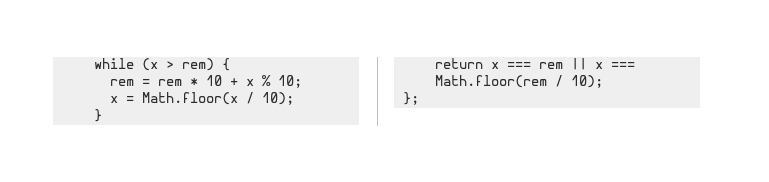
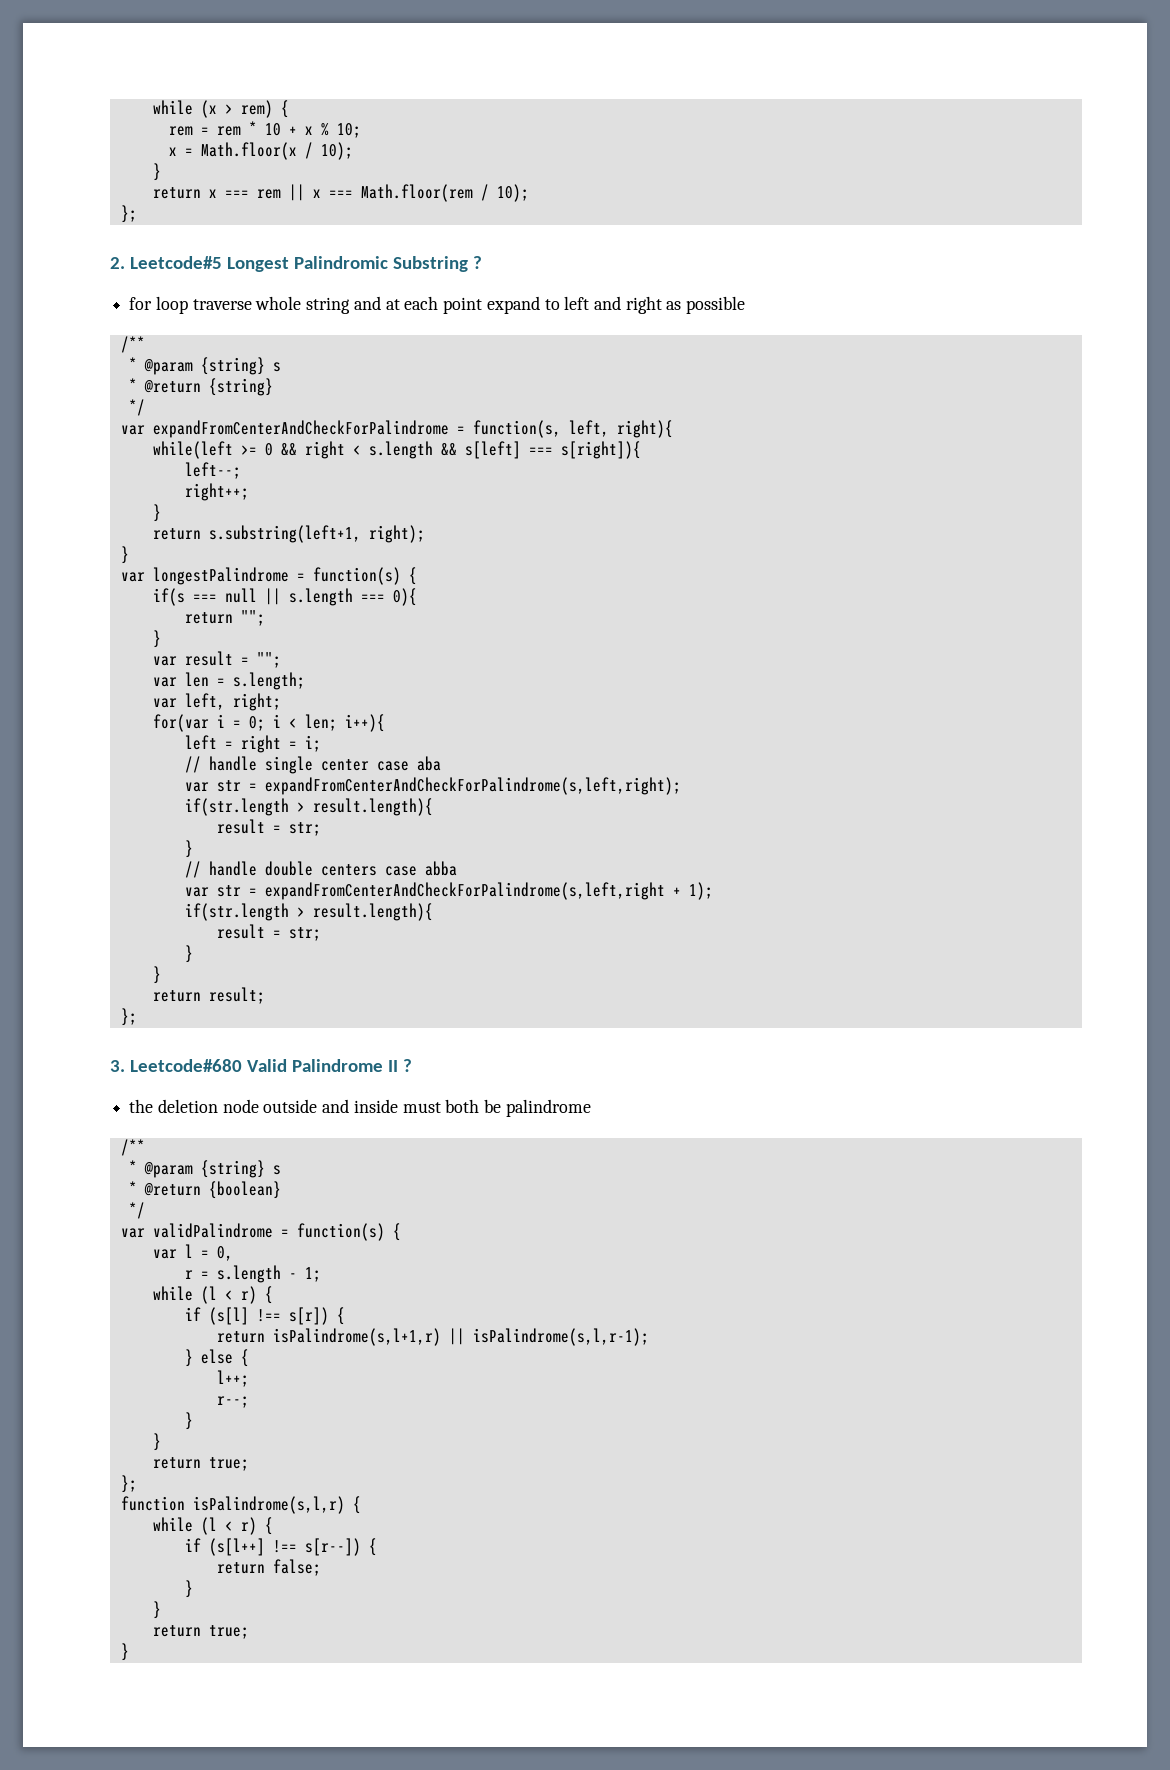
+ 2. Leetcode#5 Longest Palindromic Substring ?
+ for loop traverse whole string and at each point expand to left and right as possible
+ /**
+ * @param {string} s
+ * @return {string}
+ */
+ var expandFromCenterAndCheckForPalindrome = function(s, left, right){
+ while(left >= 0 && right < s.length && s[left] === s[right]){
+ left--;
+ right++;
+ }
+ return s.substring(left+1, right);
+ }
+ var longestPalindrome = function(s) {
+ if(s === null || s.length === 0){
+ return "";
+ }
+ var result = "";
+ var len = s.length;
+ var left, right;
+ for(var i = 0; i < len; i++){
+ left = right = i;
+ // handle single center case aba
+ var str = expandFromCenterAndCheckForPalindrome(s,left,right);
+ if(str.length > result.length){
+ result = str;
+ }
+ // handle double centers case abba
+ var str = expandFromCenterAndCheckForPalindrome(s,left,right + 1);
+ if(str.length > result.length){
+ result = str;
+ }
+ }
+ return result;
+ };
+ 3. Leetcode#680 Valid Palindrome II ?
+ the deletion node outside and inside must both be palindrome
+ /**
+ * @param {string} s
+ * @return {boolean}
+ */
+ var validPalindrome = function(s) {
+ var l = 0,
+ r = s.length - 1;
+ while (l < r) {
+ if (s[l] !== s[r]) {
+ return isPalindrome(s,l+1,r) || isPalindrome(s,l,r-1);
+ } else {
+ l++;
+ r--;
+ }
+ }
+ return true;
+ };
+ function isPalindrome(s,l,r) {
+ while (l < r) {
+ if (s[l++] !== s[r--]) {
+ return false;
+ }
+ }
+ return true;
+ }

